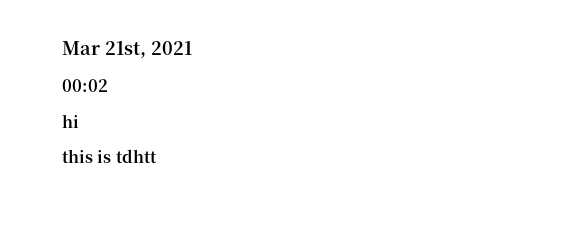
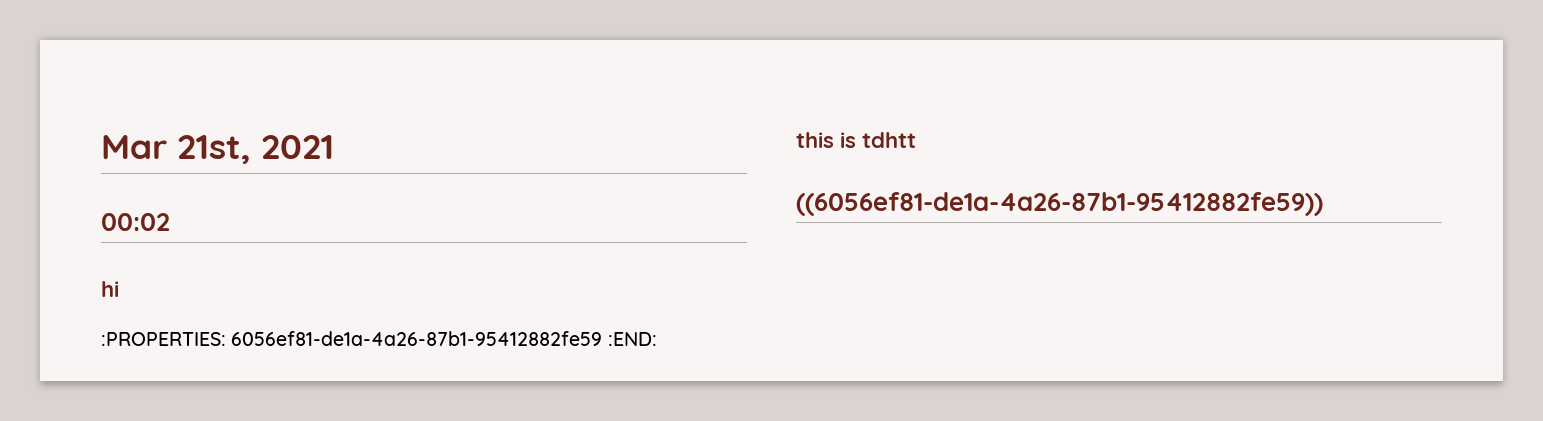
+ :PROPERTIES: 6056ef81-de1a-4a26-87b1-95412882fe59 :END:
+ ((6056ef81-de1a-4a26-87b1-95412882fe59))

